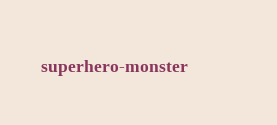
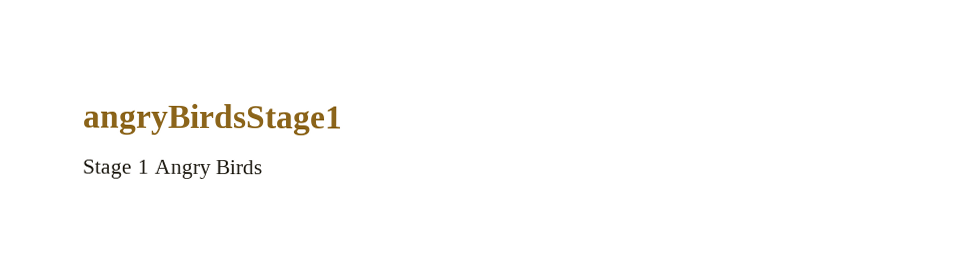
- superhero-monster
+ angryBirdsStage1
+ Stage 1 Angry Birds

